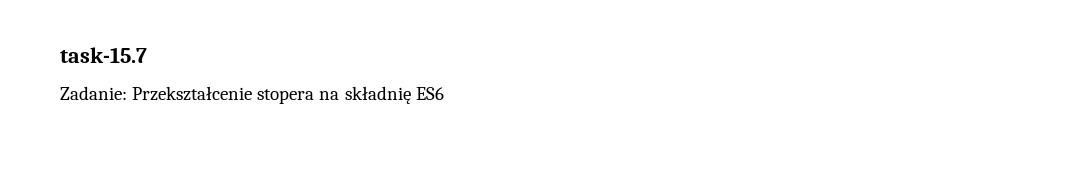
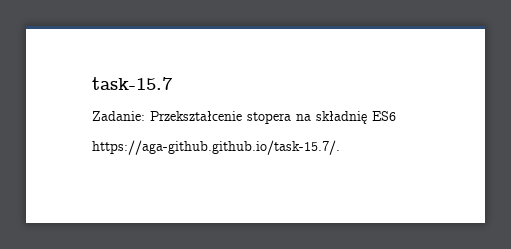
+ https://aga-github.github.io/task-15.7/.

